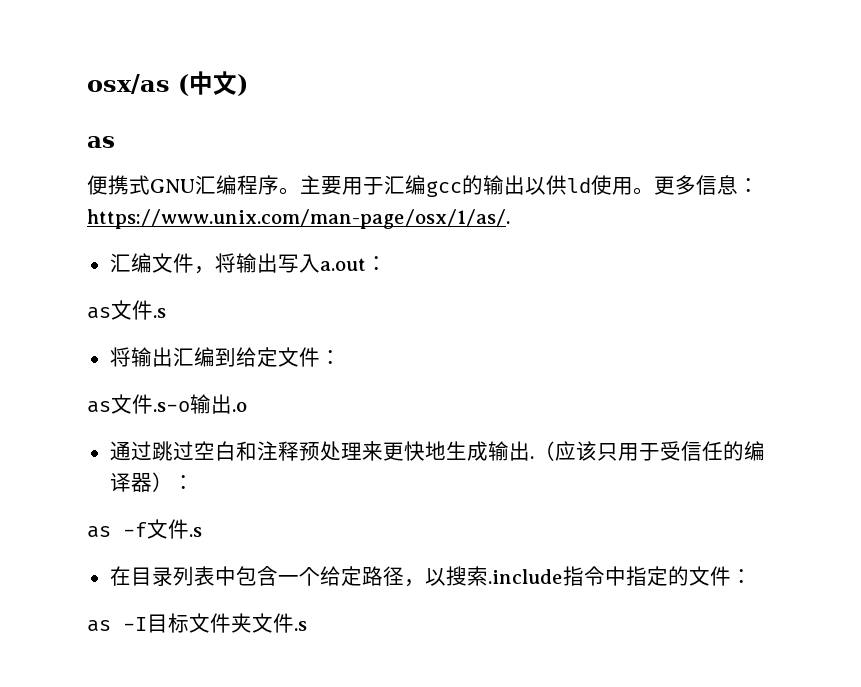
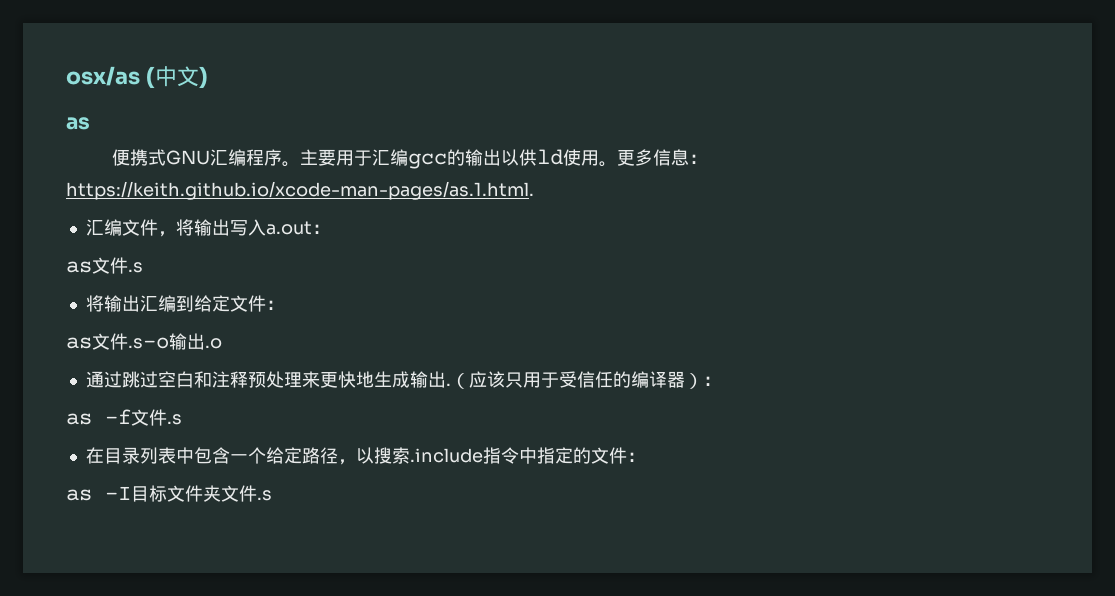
- 更多信息：https://www.unix.com/man-page/osx/1/as/.
+ 更多信息：https://keith.github.io/xcode-man-pages/as.1.html.

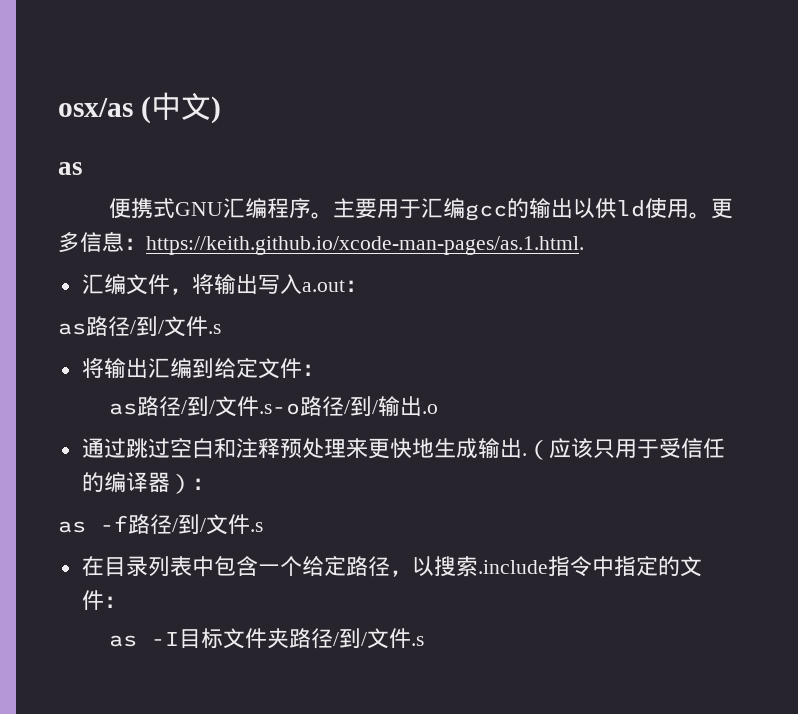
- as文件.s
+ as路径/到/文件.s
- as文件.s-o输出.o
+ as路径/到/文件.s-o路径/到/输出.o
- as -f文件.s
+ as -f路径/到/文件.s
- as -I目标文件夹文件.s
+ as -I目标文件夹路径/到/文件.s

